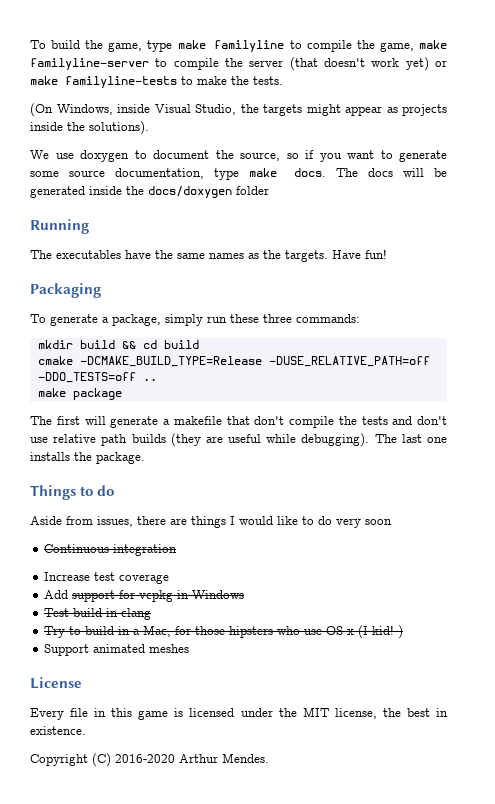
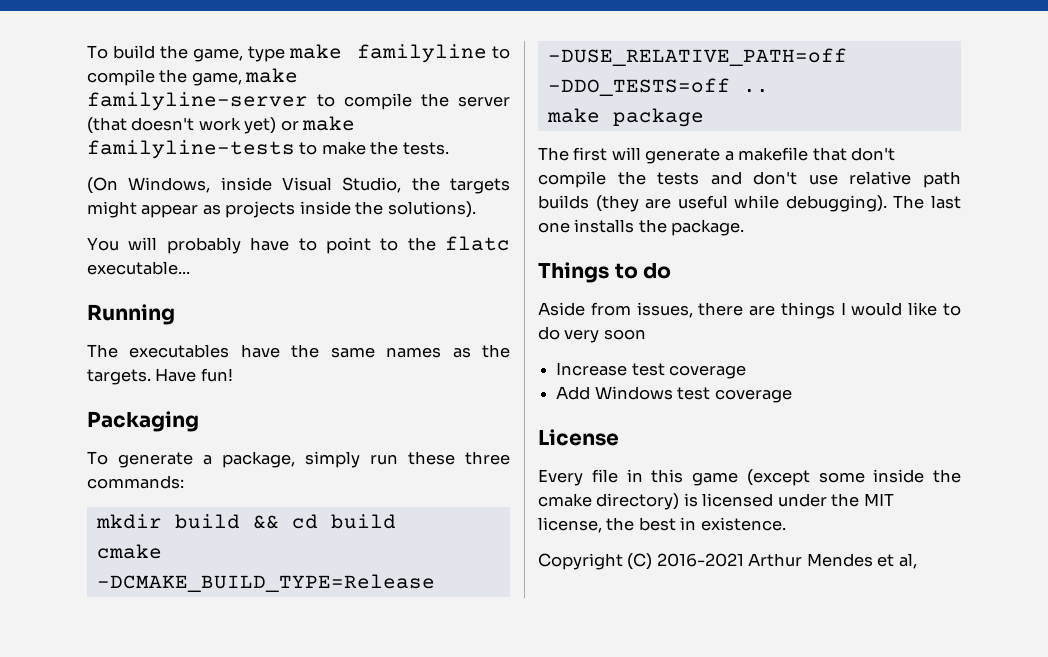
- We use doxygen to document the source, so if you want to generate some source documentation, type make docs. The docs will be generated inside the docs/doxygen folder
+ You will probably have to point to the flatc executable...
- Continuous integration
- Add support for vcpkg in Windows
- Test build in clang
- Try to build in a Mac, for those hipsters who use OS x (I kid! )
- Support animated meshes
+ Add Windows test coverage
- Every file in this game is licensed under the MIT license, the best in existence.
+ Every file in this game (except some inside the cmake directory) is licensed under the MIT license, the best in existence.
- Copyright (C) 2016-2020 Arthur Mendes.
+ Copyright (C) 2016-2021 Arthur Mendes et al,

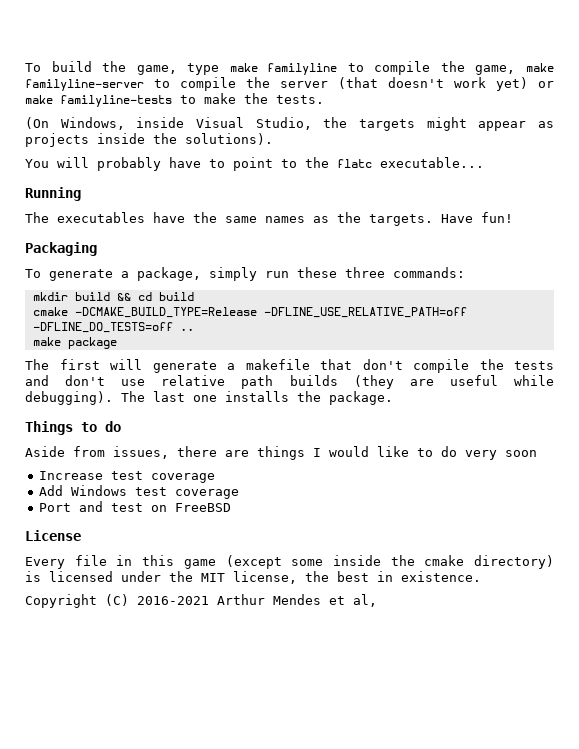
- cmake -DCMAKE_BUILD_TYPE=Release -DUSE_RELATIVE_PATH=off -DDO_TESTS=off ..
+ cmake -DCMAKE_BUILD_TYPE=Release -DFLINE_USE_RELATIVE_PATH=off -DFLINE_DO_TESTS=off ..
+ Port and test on FreeBSD

